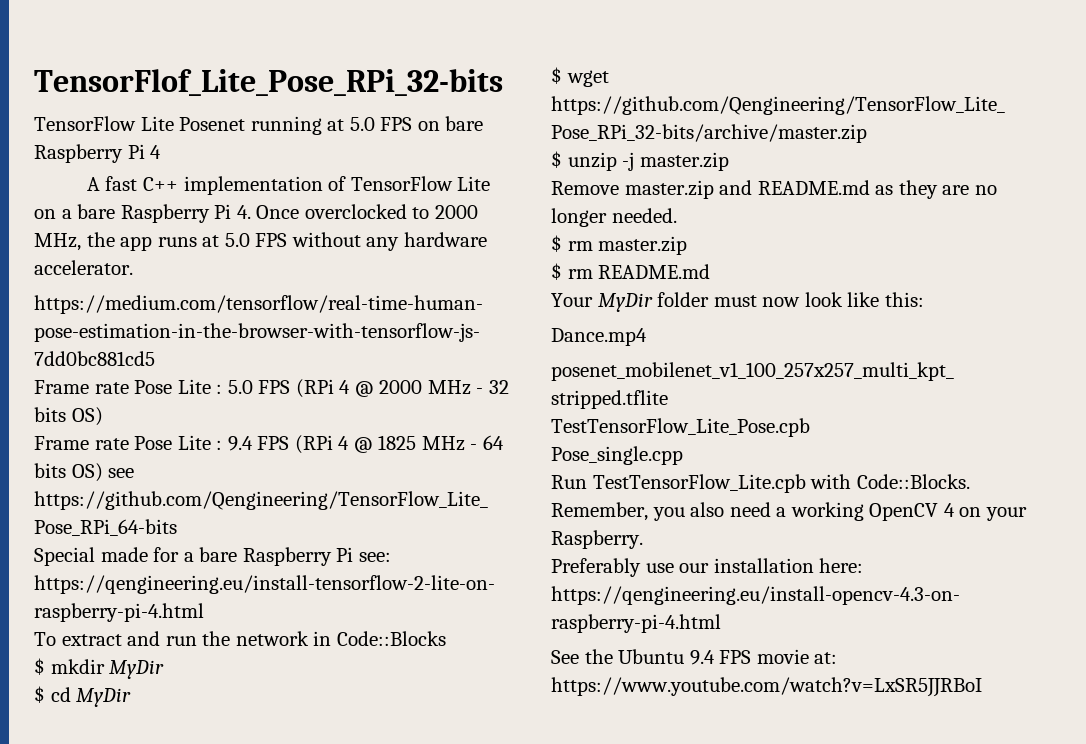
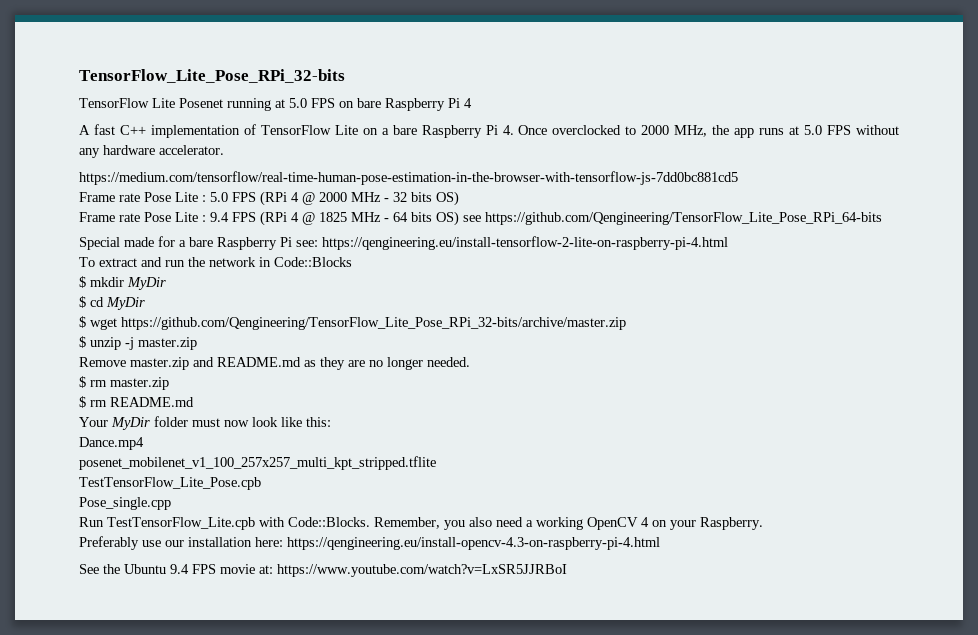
- TensorFlof_Lite_Pose_RPi_32-bits
+ TensorFlow_Lite_Pose_RPi_32-bits

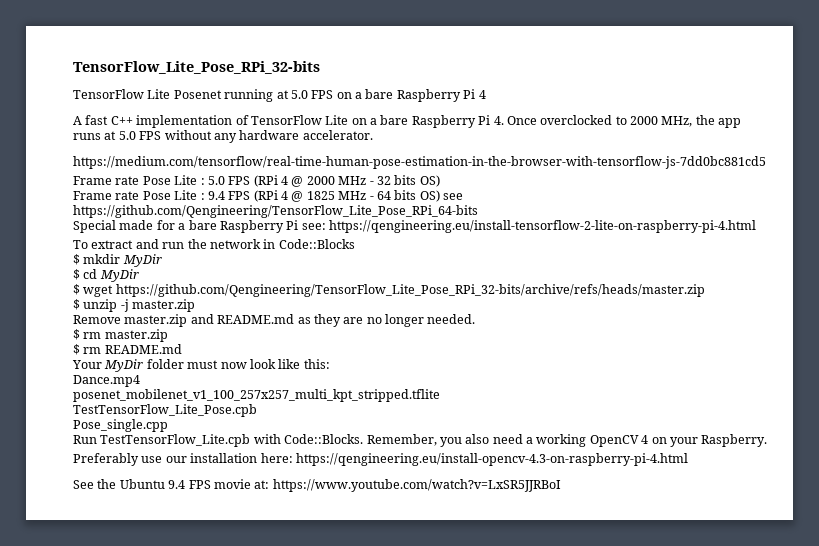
- TensorFlow Lite Posenet running at 5.0 FPS on bare Raspberry Pi 4
+ TensorFlow Lite Posenet running at 5.0 FPS on a bare Raspberry Pi 4
- $ wget https://github.com/Qengineering/TensorFlow_Lite_Pose_RPi_32-bits/archive/master.zip
+ $ wget https://github.com/Qengineering/TensorFlow_Lite_Pose_RPi_32-bits/archive/refs/heads/master.zip

